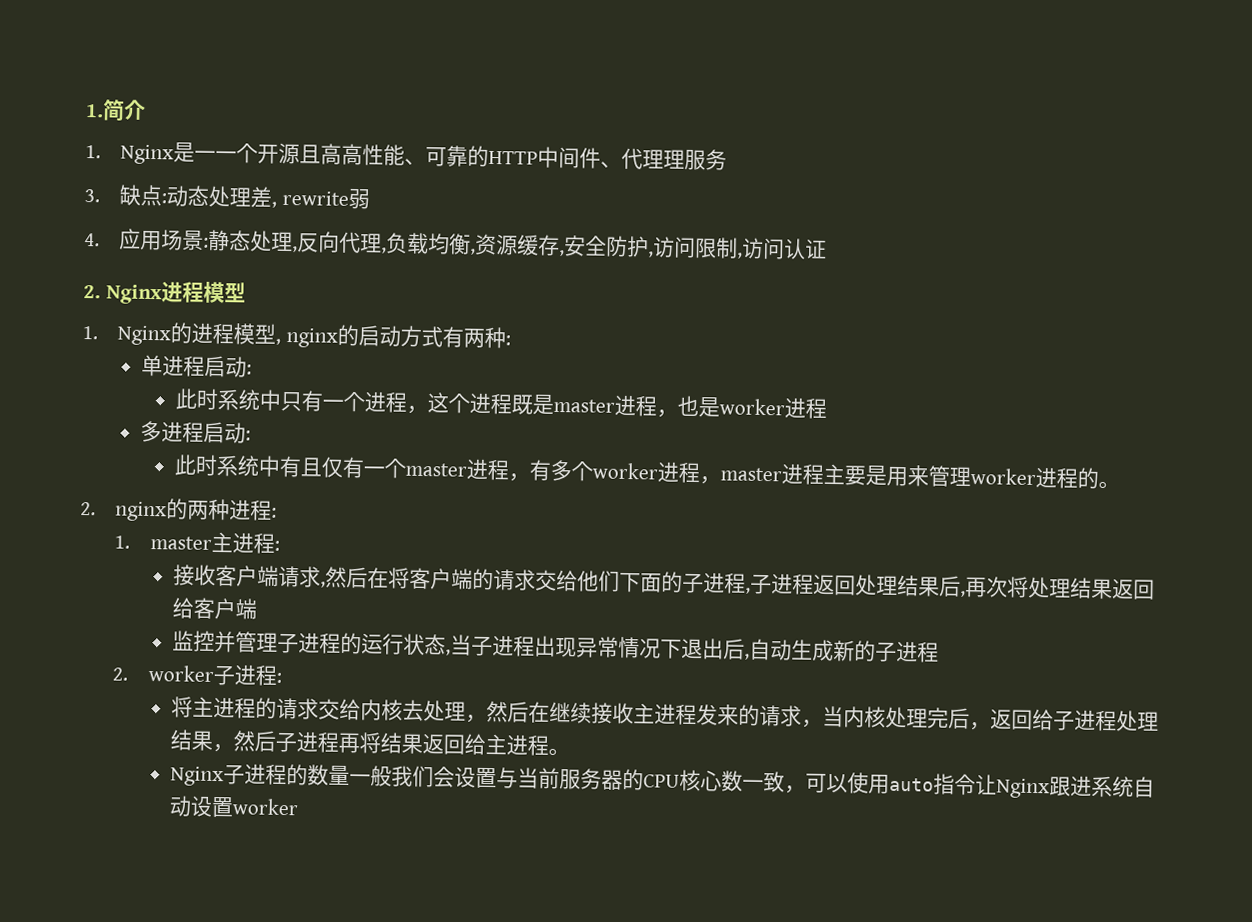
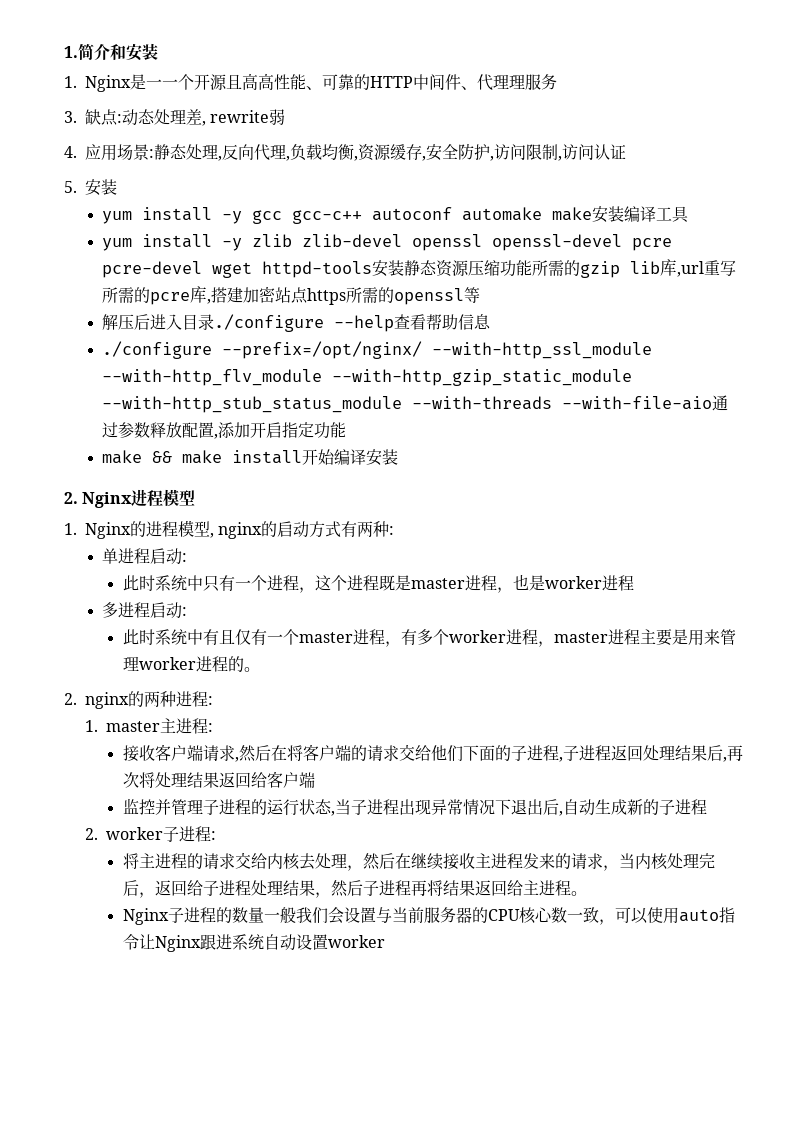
- 1.简介
+ 1.简介和安装
+ 5.安装
+ yum install -y gcc gcc-c++ autoconf automake make安装编译工具
+ yum install -y zlib zlib-devel openssl openssl-devel pcre pcre-devel wget httpd-tools安装静态资源压缩功能所需的gzip lib库,url重写所需的pcre库,搭建加密站点https所需的openssl等
+ 解压后进入目录./configure --help查看帮助信息
+ ./configure --prefix=/opt/nginx/ --with-http_ssl_module --with-http_flv_module --with-http_gzip_static_module --with-http_stub_status_module --with-threads --with-file-aio通过参数释放配置,添加开启指定功能
+ make && make install开始编译安装

